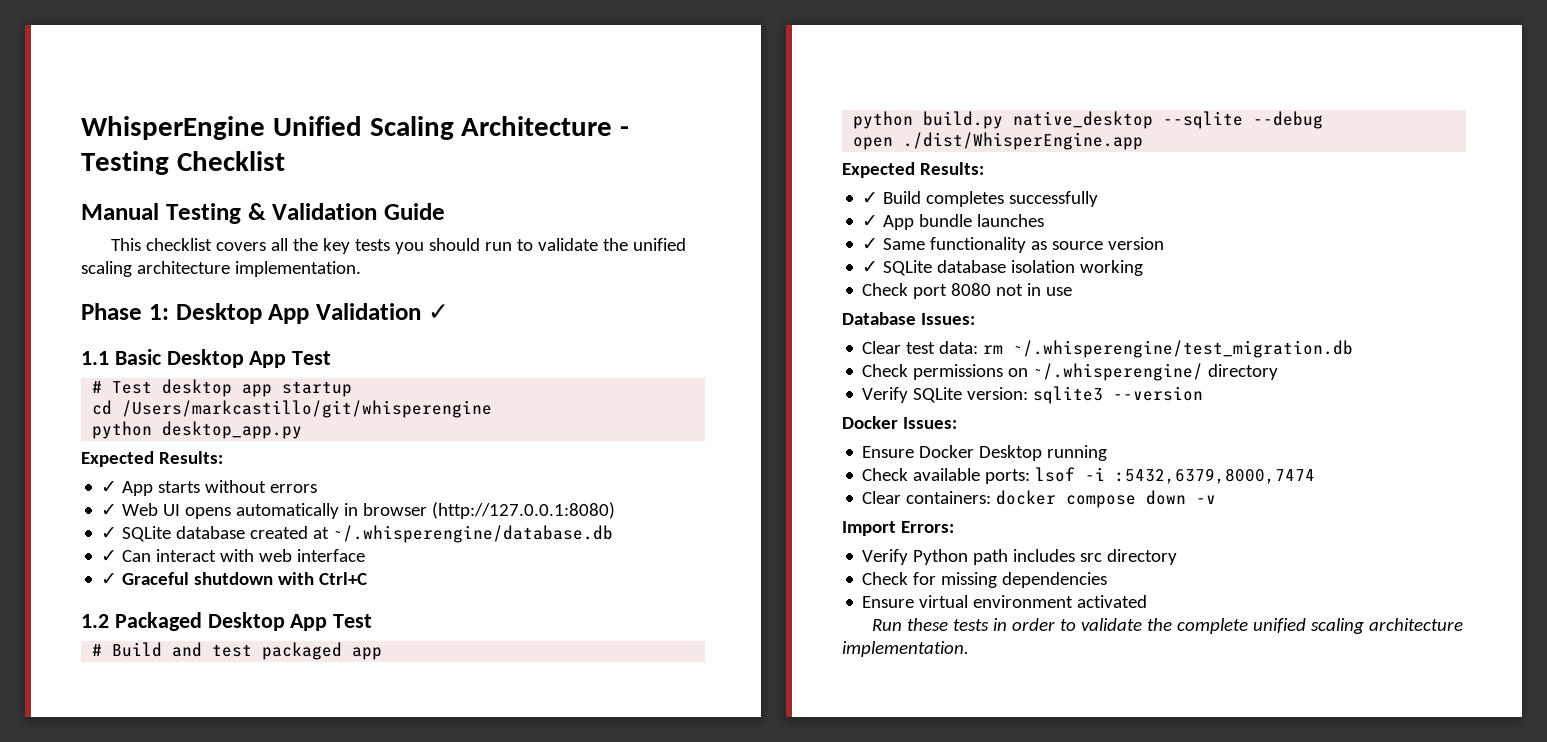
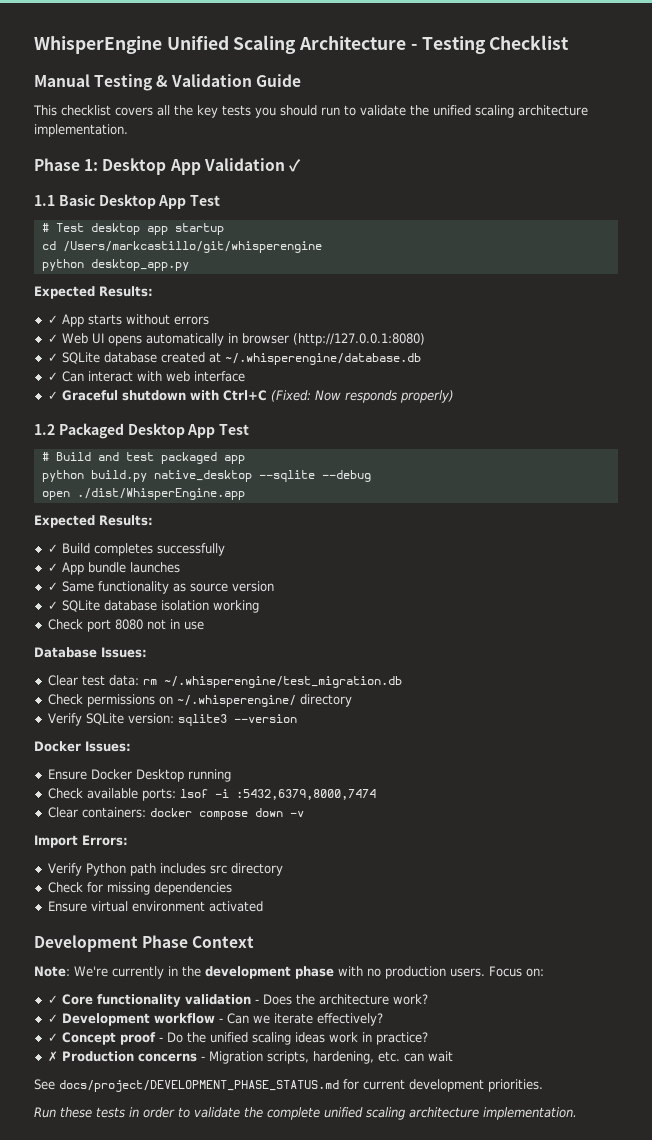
- ✓ Graceful shutdown with Ctrl+C
+ ✓ Graceful shutdown with Ctrl+C (Fixed: Now responds properly)
+ Development Phase Context
+ Note: We're currently in the development phase with no production users. Focus on:
+ ✓ Core functionality validation - Does the architecture work?
+ ✓ Development workflow - Can we iterate effectively?
+ ✓ Concept proof - Do the unified scaling ideas work in practice?
+ ✗ Production concerns - Migration scripts, hardening, etc. can wait
+ See docs/project/DEVELOPMENT_PHASE_STATUS.md for current development priorities.

